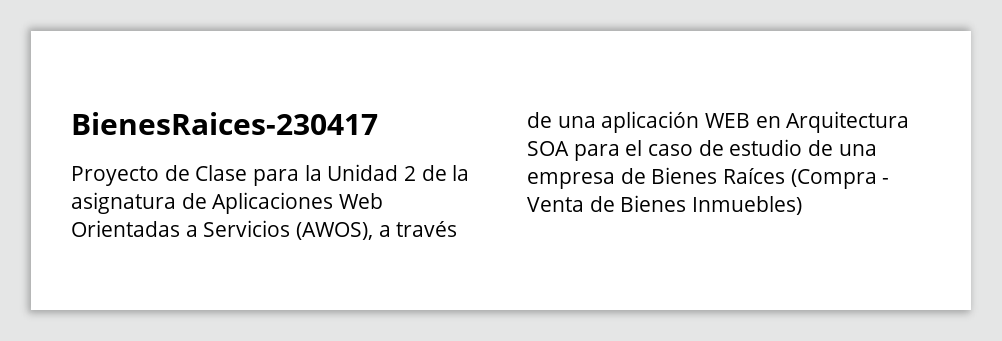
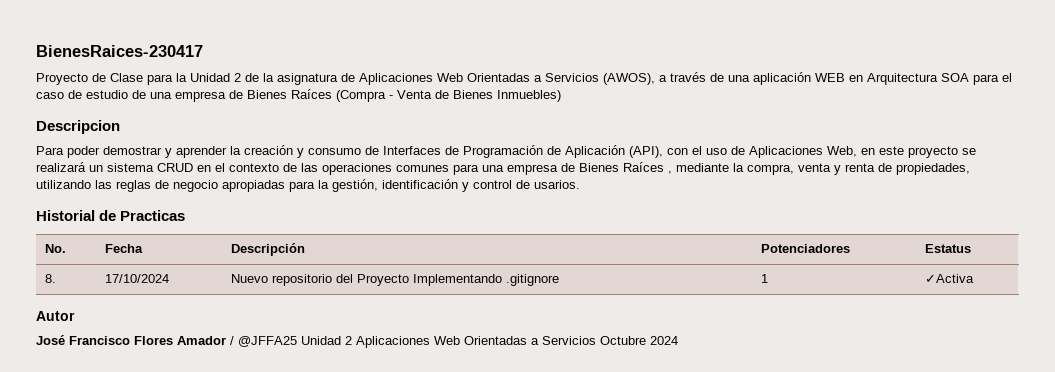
+ Descripcion
+ Para poder demostrar y aprender la creación y consumo de Interfaces de Programación de Aplicación (API), con el uso de Aplicaciones Web, en este proyecto se realizará un sistema CRUD en el contexto de las operaciones comunes para una empresa de Bienes Raíces , mediante la compra, venta y renta de propiedades, utilizando las reglas de negocio apropiadas para la gestión, identificación y control de usarios.
+ Historial de Practicas
+ No. | Fecha | Descripción | Potenciadores | Estatus
+ 8. | 17/10/2024 | Nuevo repositorio del Proyecto Implementando .gitignore | 1 | ✓Activa
+ Autor
+ José Francisco Flores Amador / @JFFA25 Unidad 2 Aplicaciones Web Orientadas a Servicios Octubre 2024

